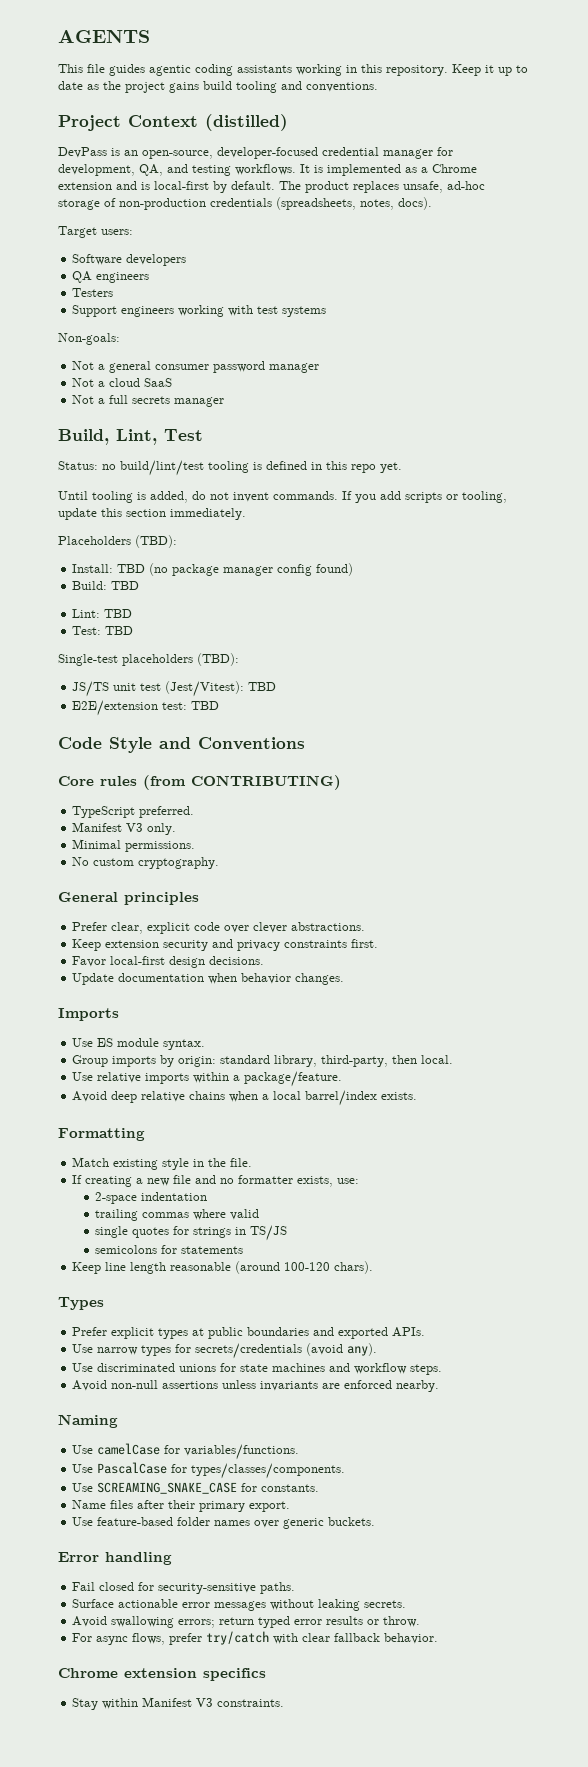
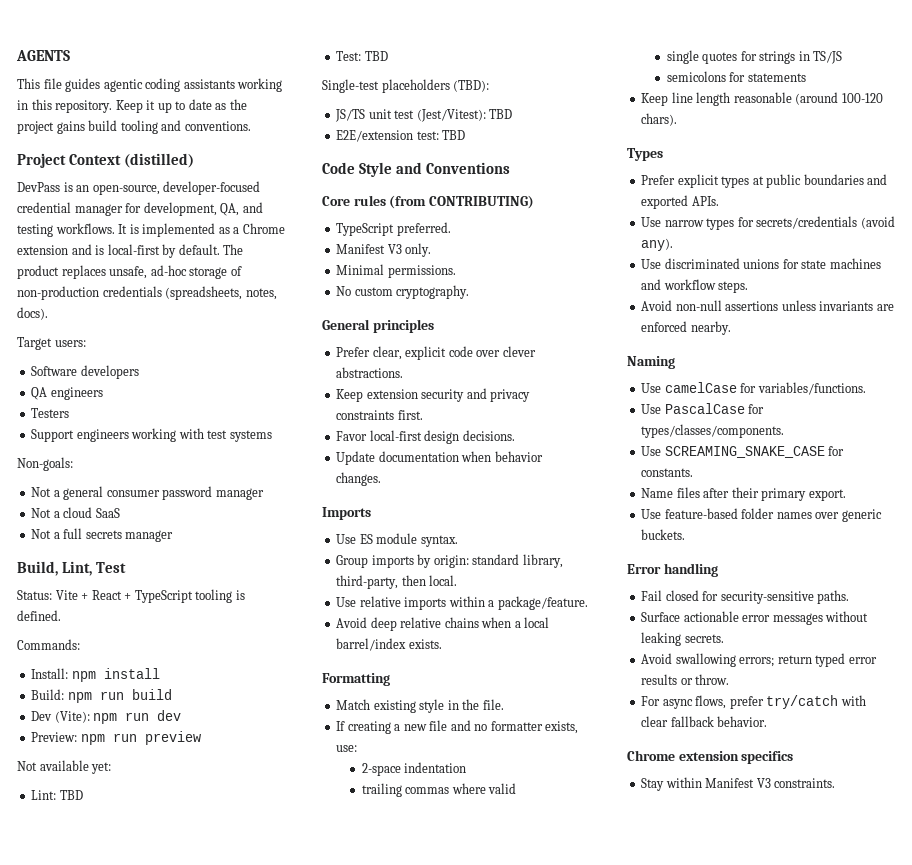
- Status: no build/lint/test tooling is defined in this repo yet.
- Until tooling is added, do not invent commands. If you add scripts or tooling, update this section immediately.
- Placeholders (TBD):
- Install: TBD (no package manager config found)
- Build: TBD
+ Status: Vite + React + TypeScript tooling is defined.
+ Commands:
+ Install: npm install
+ Build: npm run build
+ Dev (Vite): npm run dev
+ Preview: npm run preview
+ Not available yet:

